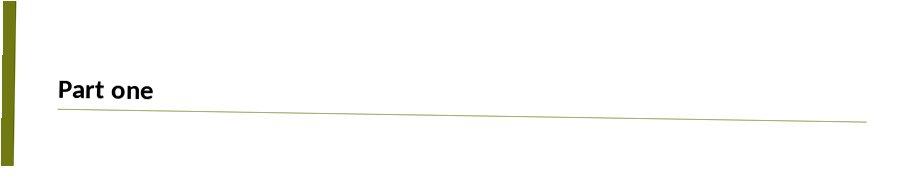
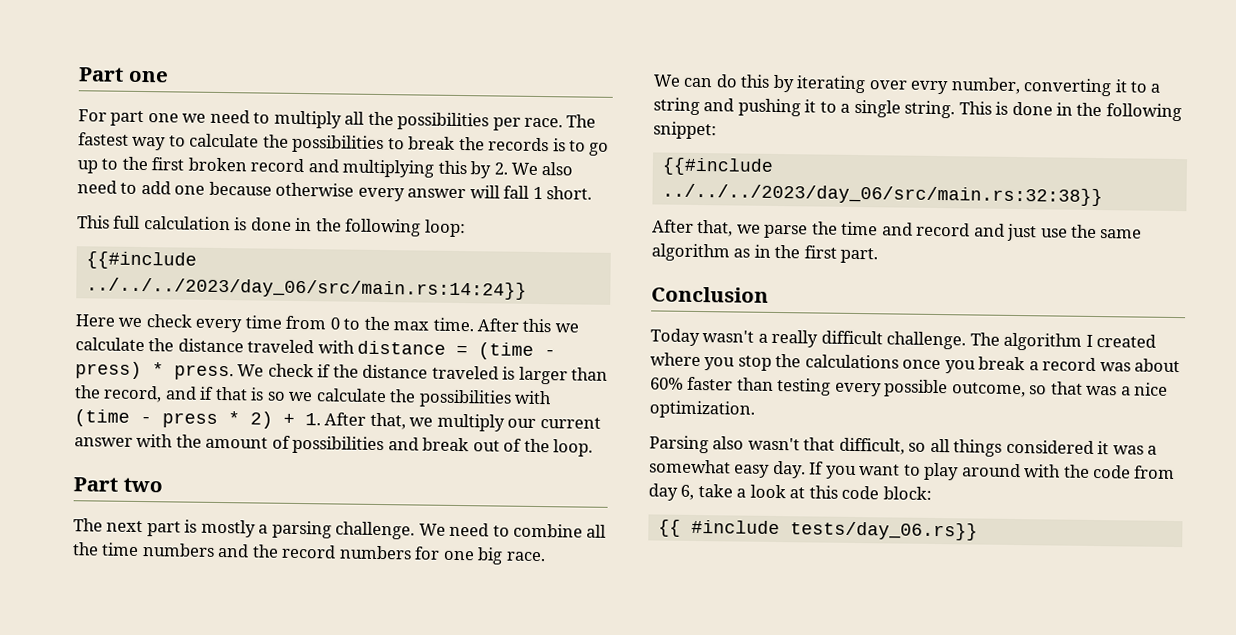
+ For part one we need to multiply all the possibilities per race. The fastest way to calculate the possibilities to break the records is to go up to the first broken record and multiplying this by 2. We also need to add one because otherwise every answer will fall 1 short.
+ This full calculation is done in the following loop:
+ {{#include ../../../2023/day_06/src/main.rs:14:24}}
+ Here we check every time from 0 to the max time. After this we calculate the distance traveled with distance = (time - press) * press. We check if the distance traveled is larger than the record, and if that is so we calculate the possibilities with (time - press * 2) + 1. After that, we multiply our current answer with the amount of possibilities and break out of the loop.
+ Part two
+ The next part is mostly a parsing challenge. We need to combine all the time numbers and the record numbers for one big race.
+ We can do this by iterating over evry number, converting it to a string and pushing it to a single string. This is done in the following snippet:
+ {{#include ../../../2023/day_06/src/main.rs:32:38}}
+ After that, we parse the time and record and just use the same algorithm as in the first part.
+ Conclusion
+ Today wasn't a really difficult challenge. The algorithm I created where you stop the calculations once you break a record was about 60% faster than testing every possible outcome, so that was a nice optimization.
+ Parsing also wasn't that difficult, so all things considered it was a somewhat easy day. If you want to play around with the code from day 6, take a look at this code block:
+ {{ #include tests/day_06.rs}}

